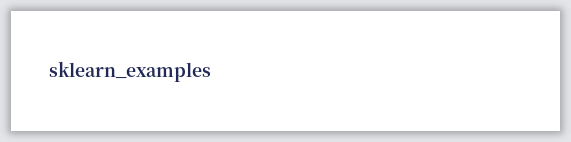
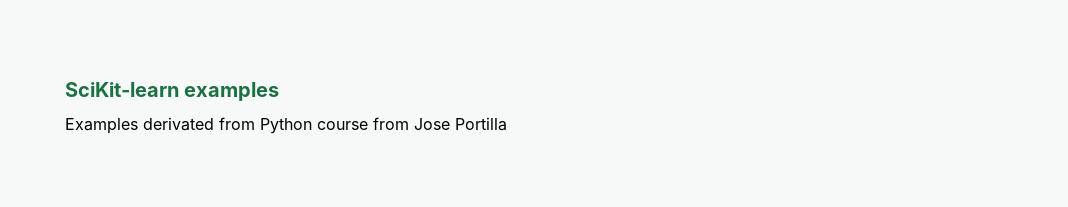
- sklearn_examples
+ SciKit-learn examples
+ Examples derivated from Python course from Jose Portilla

